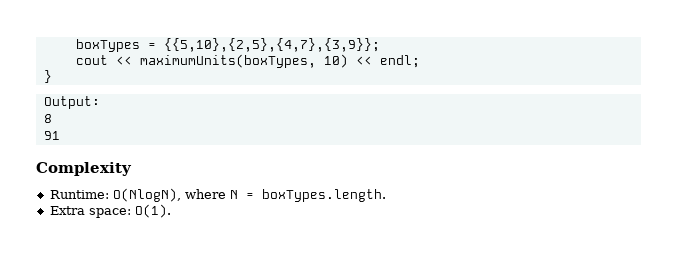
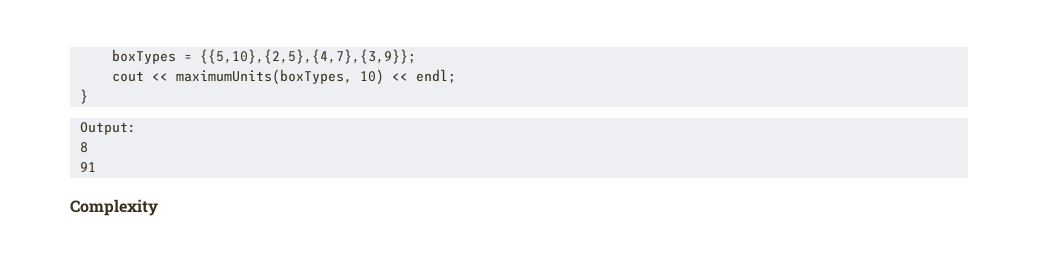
- Runtime: O(NlogN), where N = boxTypes.length.
- Extra space: O(1).

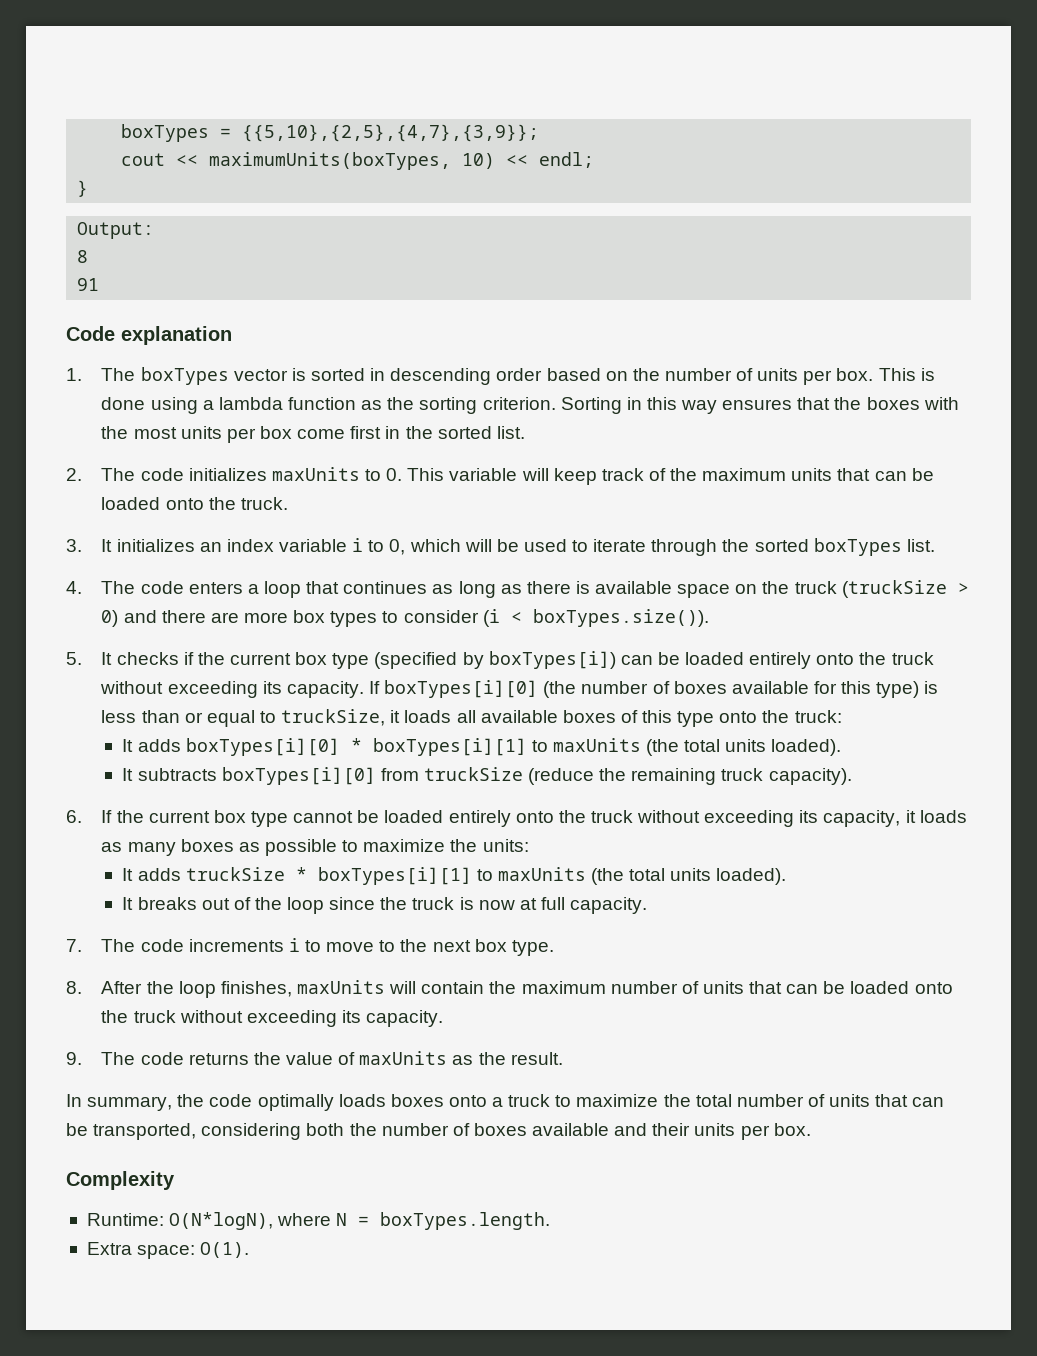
+ Code explanation
+ 1. The boxTypes vector is sorted in descending order based on the number of units per box. This is done using a lambda function as the sorting criterion. Sorting in this way ensures that the boxes with the most units per box come first in the sorted list.
+ 2. The code initializes maxUnits to 0. This variable will keep track of the maximum units that can be loaded onto the truck.
+ 3. It initializes an index variable i to 0, which will be used to iterate through the sorted boxTypes list.
+ 4. The code enters a loop that continues as long as there is available space on the truck (truckSize > 0) and there are more box types to consider (i < boxTypes.size()).
+ 5. It checks if the current box type (specified by boxTypes[i]) can be loaded entirely onto the truck without exceeding its capacity. If boxTypes[i][0] (the number of boxes available for this type) is less than or equal to truckSize, it loads all available boxes of this type onto the truck:
+ It adds boxTypes[i][0] * boxTypes[i][1] to maxUnits (the total units loaded).
+ It subtracts boxTypes[i][0] from truckSize (reduce the remaining truck capacity).
+ 6. If the current box type cannot be loaded entirely onto the truck without exceeding its capacity, it loads as many boxes as possible to maximize the units:
+ It adds truckSize * boxTypes[i][1] to maxUnits (the total units loaded).
+ It breaks out of the loop since the truck is now at full capacity.
+ 7. The code increments i to move to the next box type.
+ 8. After the loop finishes, maxUnits will contain the maximum number of units that can be loaded onto the truck without exceeding its capacity.
+ 9. The code returns the value of maxUnits as the result.
+ In summary, the code optimally loads boxes onto a truck to maximize the total number of units that can be transported, considering both the number of boxes available and their units per box.
  Complexity
+ Runtime: O(N*logN), where N = boxTypes.length.
+ Extra space: O(1).

